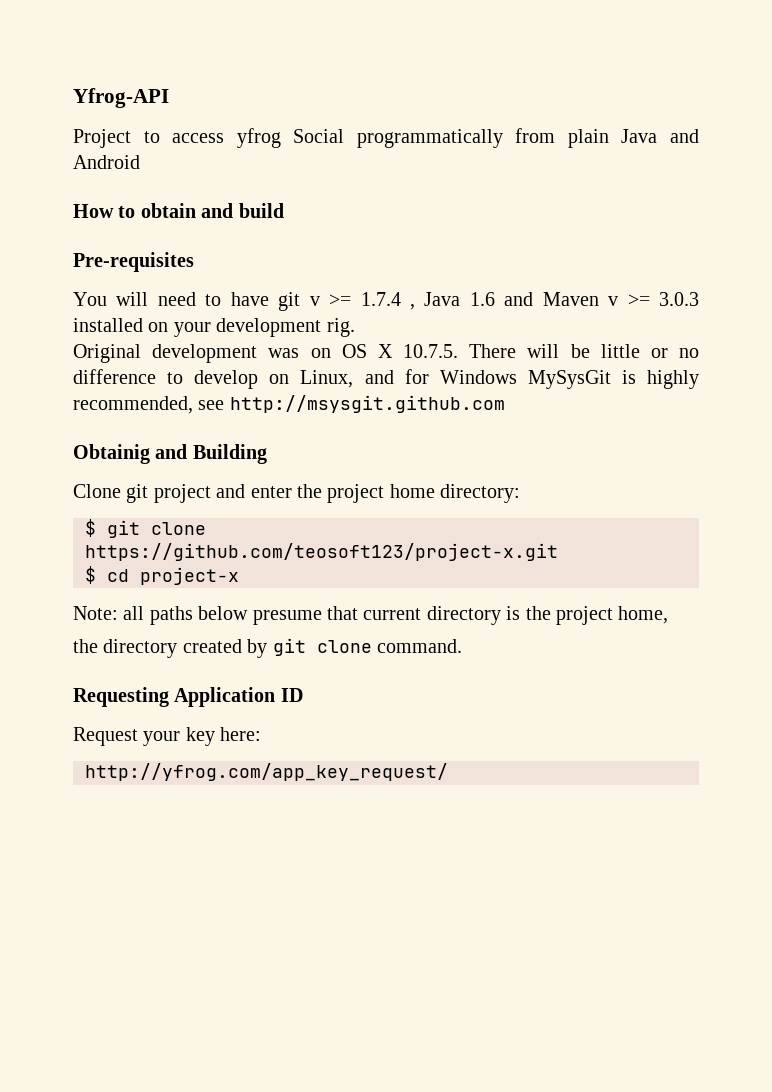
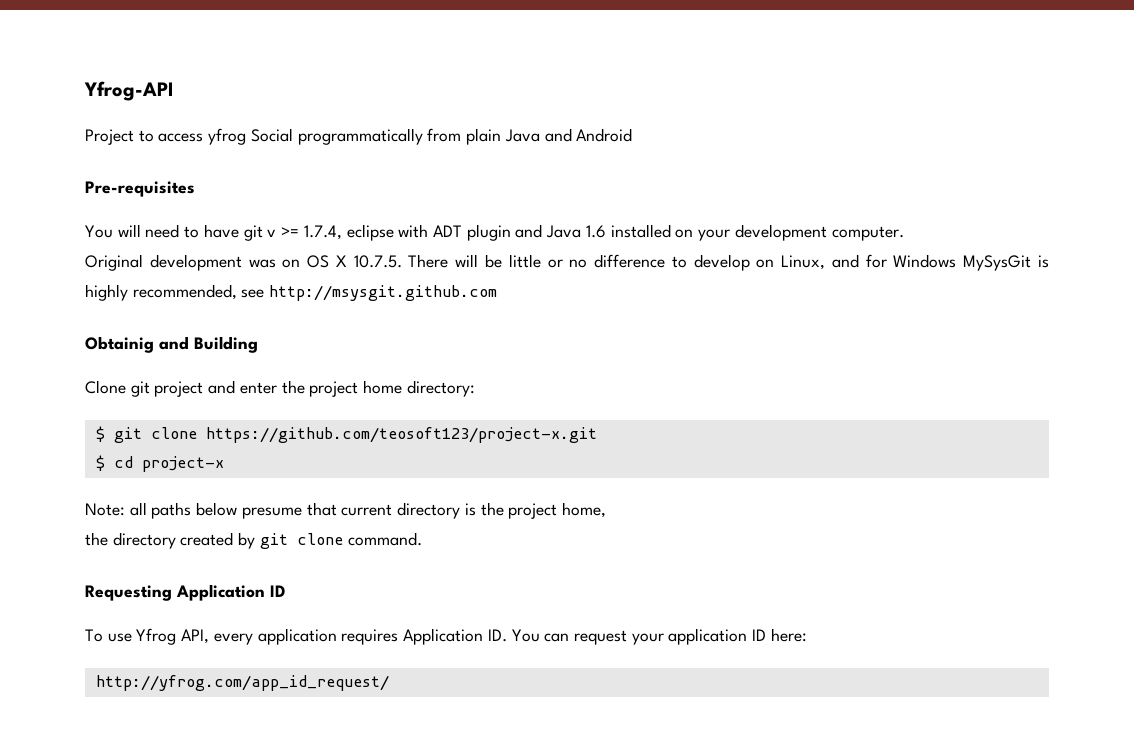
- How to obtain and build
- You will need to have git v >= 1.7.4 , Java 1.6 and Maven v >= 3.0.3 installed on your development rig.
+ You will need to have git v >= 1.7.4, eclipse with ADT plugin and Java 1.6 installed on your development computer.
- Request your key here:
+ To use Yfrog API, every application requires Application ID. You can request your application ID here:
- http://yfrog.com/app_key_request/
+ http://yfrog.com/app_id_request/

